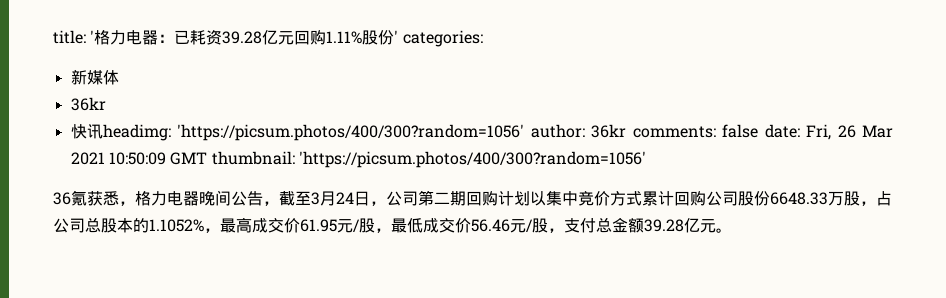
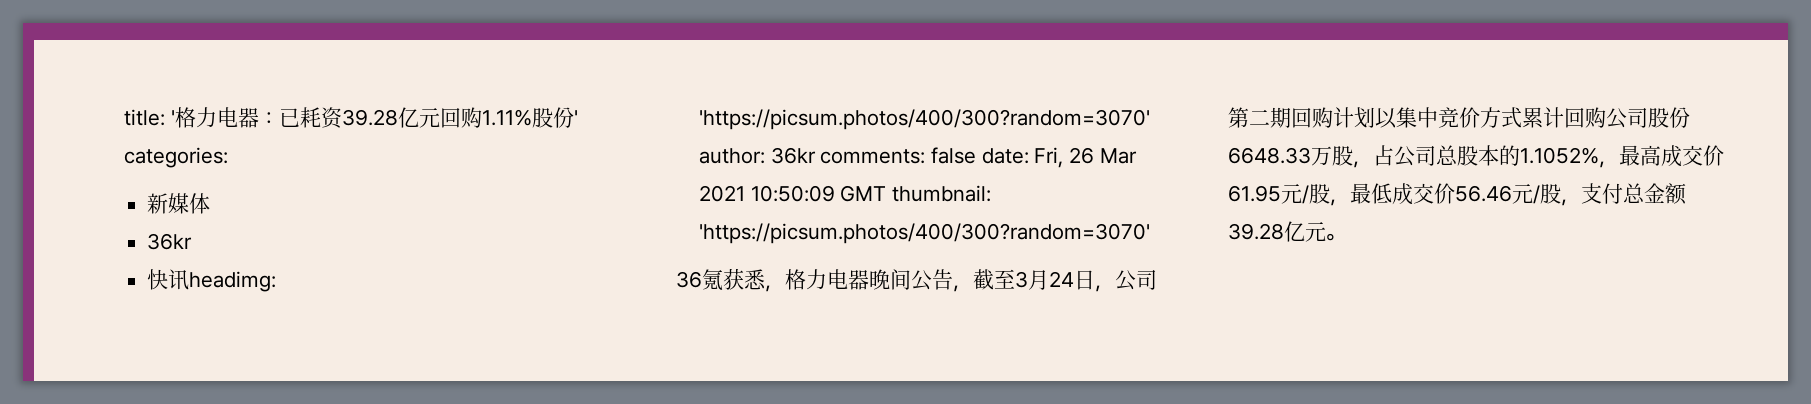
- 快讯headimg: 'https://picsum.photos/400/300?random=1056' author: 36kr comments: false date: Fri, 26 Mar 2021 10:50:09 GMT thumbnail: 'https://picsum.photos/400/300?random=1056'
+ 快讯headimg: 'https://picsum.photos/400/300?random=3070' author: 36kr comments: false date: Fri, 26 Mar 2021 10:50:09 GMT thumbnail: 'https://picsum.photos/400/300?random=3070'

